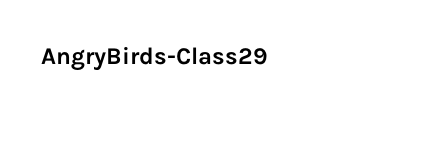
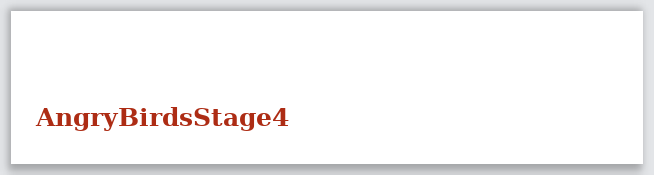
- AngryBirds-Class29
+ AngryBirdsStage4

